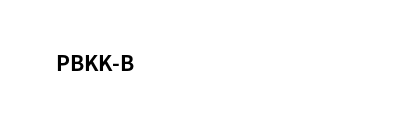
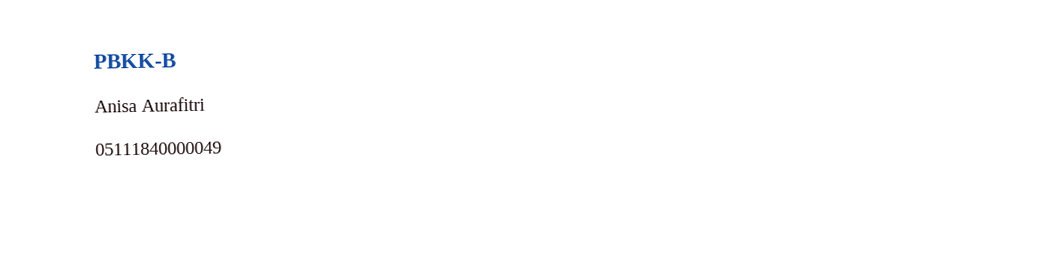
+ Anisa Aurafitri
+ 05111840000049

